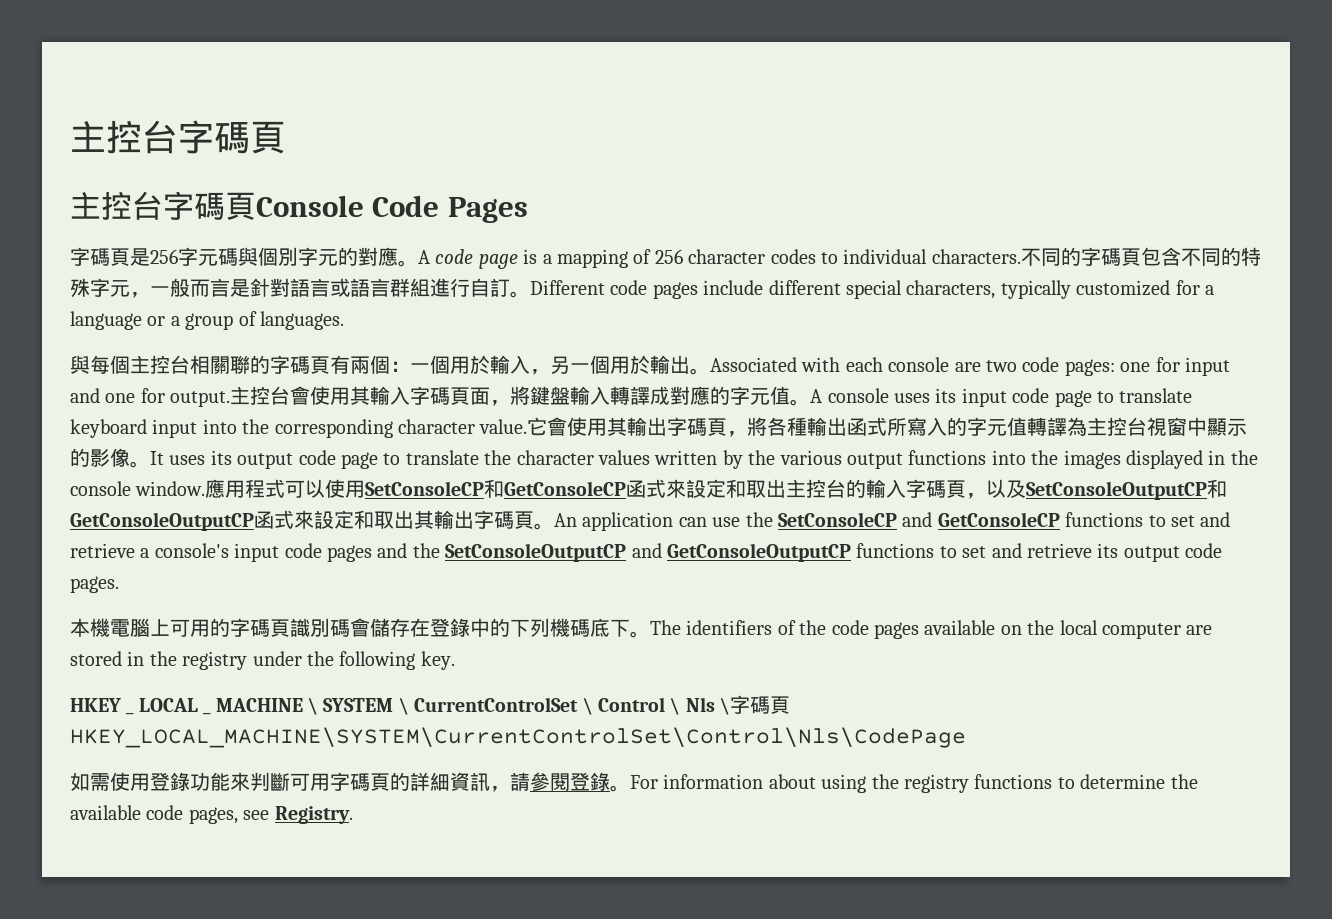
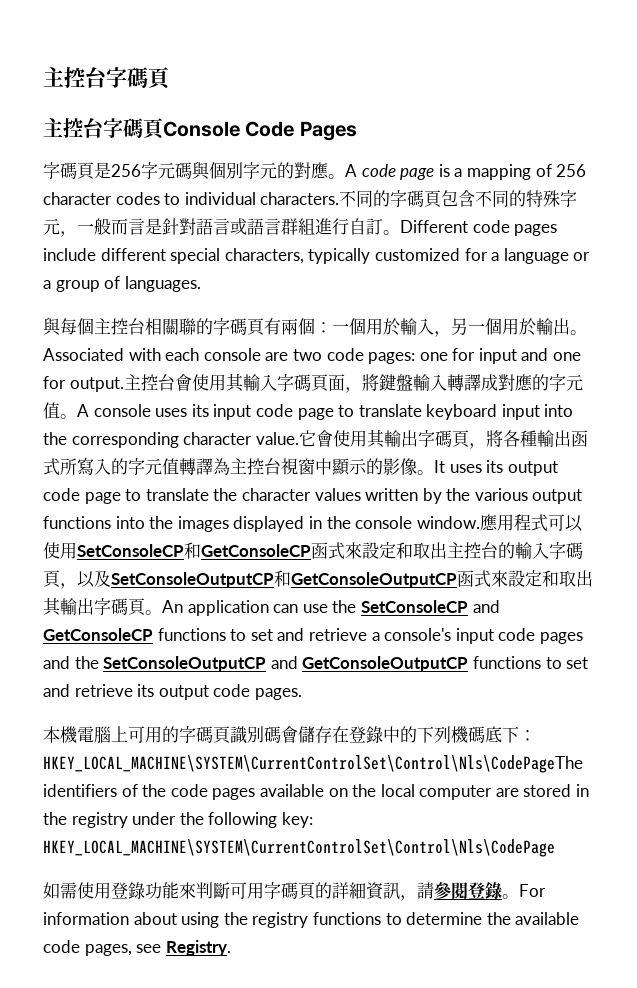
- 本機電腦上可用的字碼頁識別碼會儲存在登錄中的下列機碼底下。The identifiers of the code pages available on the local computer are stored in the registry under the following key.
- HKEY _ LOCAL _ MACHINE \ SYSTEM \ CurrentControlSet \ Control \ Nls \字碼頁HKEY_LOCAL_MACHINE\SYSTEM\CurrentControlSet\Control\Nls\CodePage
+ 本機電腦上可用的字碼頁識別碼會儲存在登錄中的下列機碼底下：HKEY_LOCAL_MACHINE\SYSTEM\CurrentControlSet\Control\Nls\CodePageThe identifiers of the code pages available on the local computer are stored in the registry under the following key: HKEY_LOCAL_MACHINE\SYSTEM\CurrentControlSet\Control\Nls\CodePage

